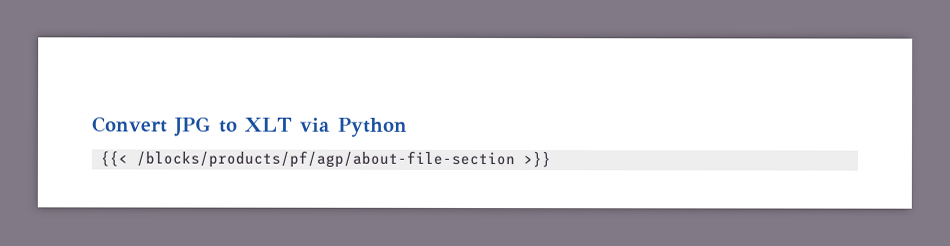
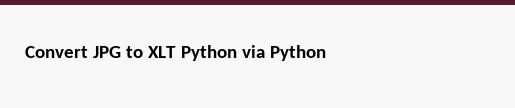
- Convert JPG to XLT via Python
+ Convert JPG to XLT Python via Python
- {{< /blocks/products/pf/agp/about-file-section >}}

